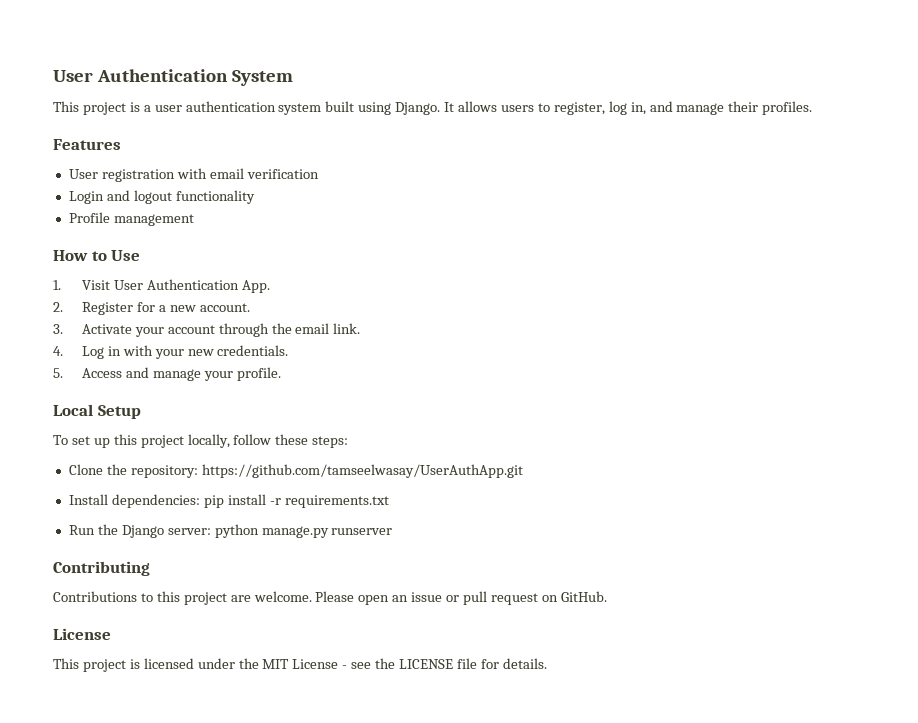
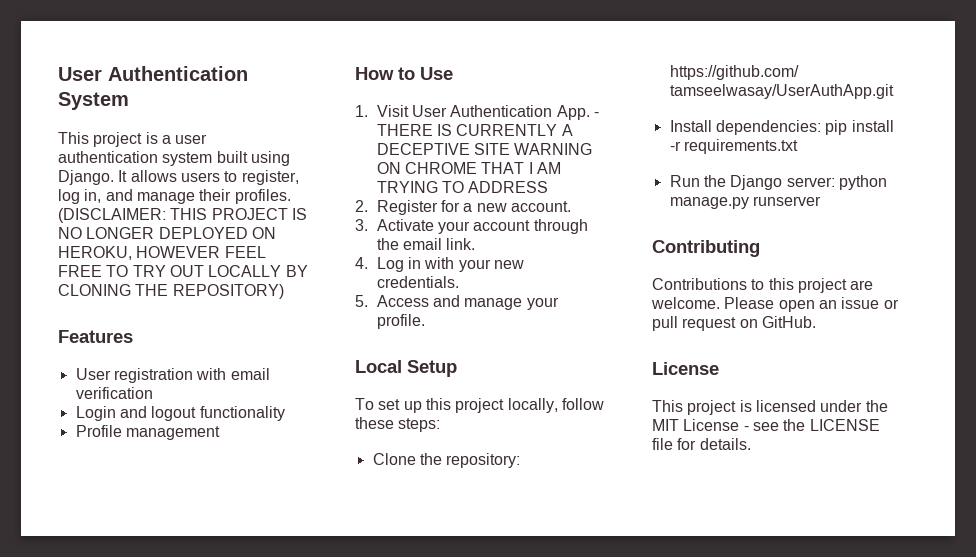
+ (DISCLAIMER: THIS PROJECT IS NO LONGER DEPLOYED ON HEROKU, HOWEVER FEEL FREE TO TRY OUT LOCALLY BY CLONING THE REPOSITORY)
- 1. Visit User Authentication App.
+ 1. Visit User Authentication App. - THERE IS CURRENTLY A DECEPTIVE SITE WARNING ON CHROME THAT I AM TRYING TO ADDRESS

